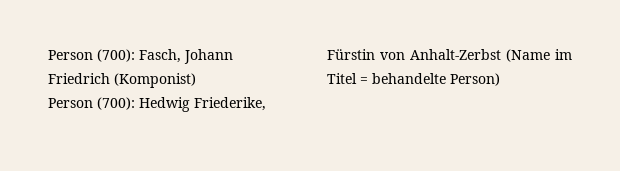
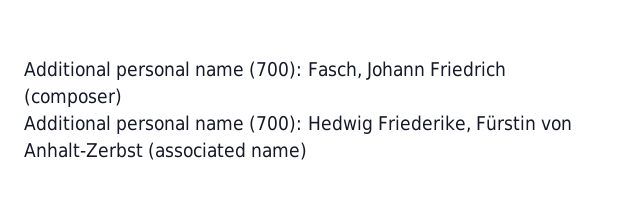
- Person (700): Fasch, Johann Friedrich (Komponist)
- Person (700): Hedwig Friederike, Fürstin von Anhalt-Zerbst (Name im Titel = behandelte Person)
+ Additional personal name (700): Fasch, Johann Friedrich (composer)
+ Additional personal name (700): Hedwig Friederike, Fürstin von Anhalt-Zerbst (associated name)

